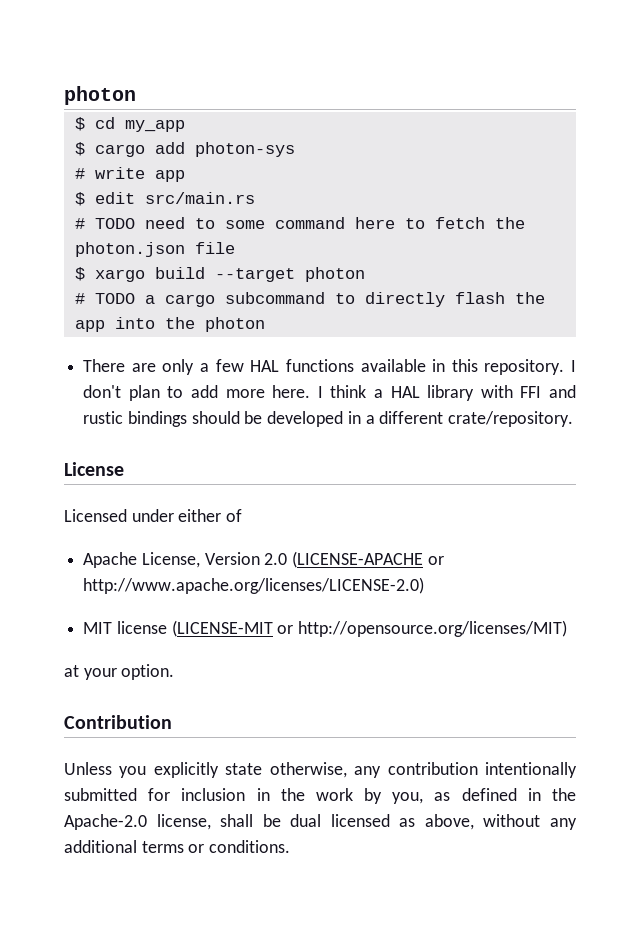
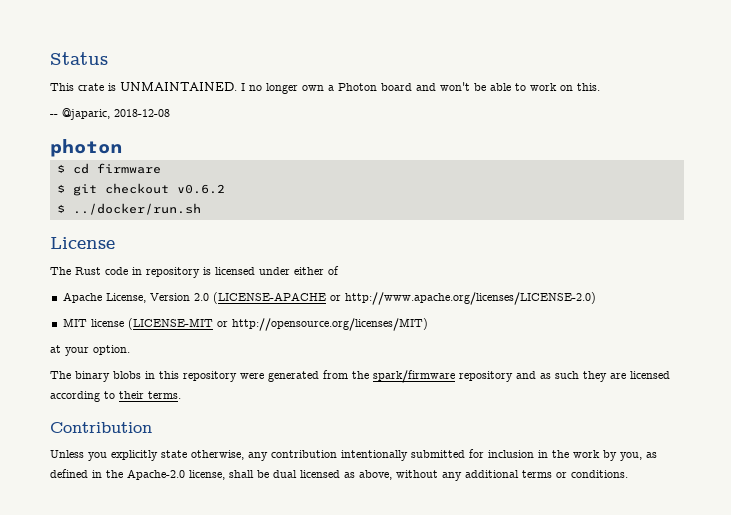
+ Status
+ This crate is UNMAINTAINED. I no longer own a Photon board and won't be able to work on this.
+ -- @japaric, 2018-12-08
- $ cd my_app
- $ cargo add photon-sys
- # write app
- $ edit src/main.rs
- # TODO need to some command here to fetch the photon.json file
- $ xargo build --target photon
- # TODO a cargo subcommand to directly flash the app into the photon
- There are only a few HAL functions available in this repository. I don't plan to add more here. I think a HAL library with FFI and rustic bindings should be developed in a different crate/repository.
+ $ cd firmware
+ $ git checkout v0.6.2
+ $ ../docker/run.sh
  License
- Licensed under either of
+ The Rust code in repository is licensed under either of
+ The binary blobs in this repository were generated from the spark/firmware repository and as such they are licensed according to their terms.

